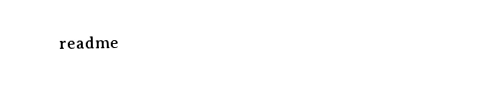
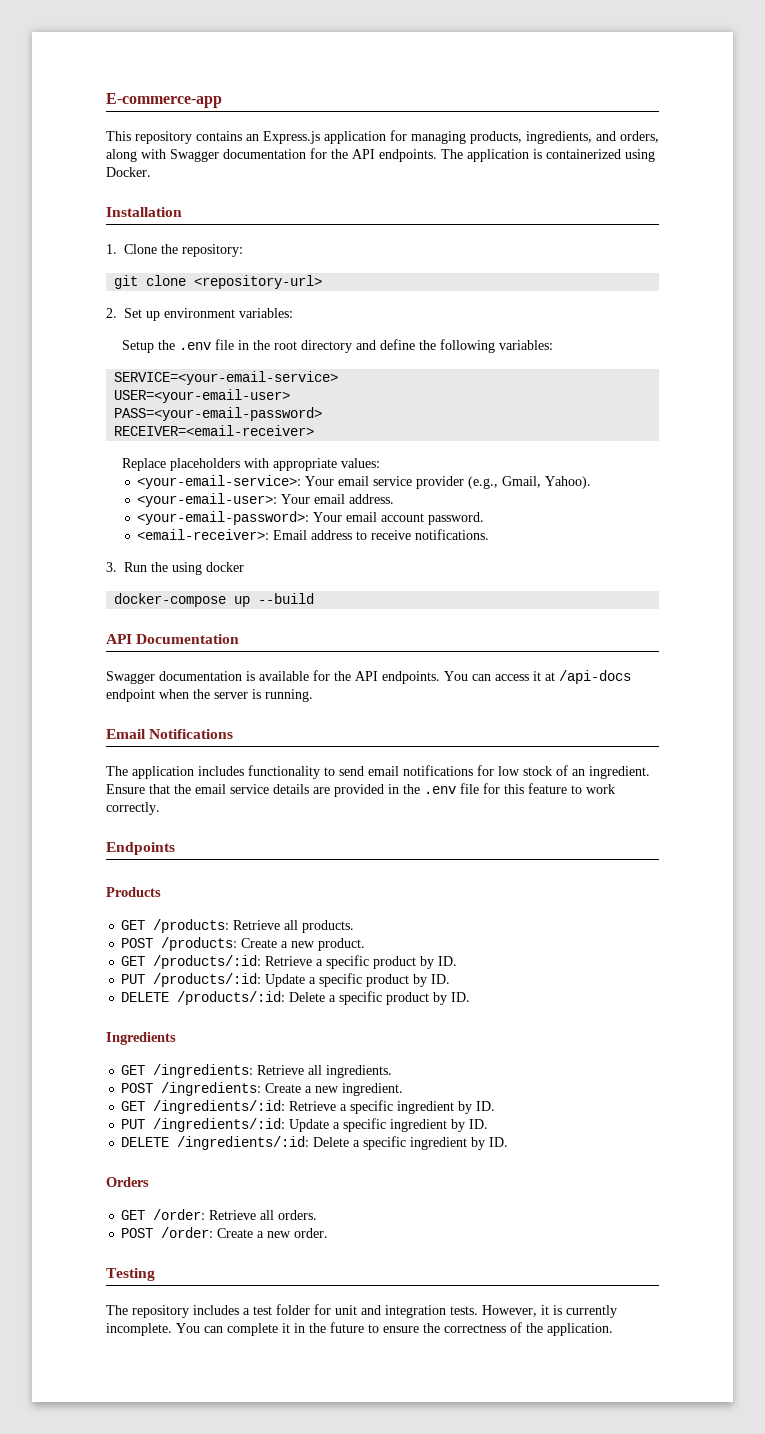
- readme
+ E-commerce-app
+ This repository contains an Express.js application for managing products, ingredients, and orders, along with Swagger documentation for the API endpoints. The application is containerized using Docker.
+ Installation
+ 1. Clone the repository:
+ git clone <repository-url>
+ 2. Set up environment variables:
+ Setup the .env file in the root directory and define the following variables:
+ SERVICE=<your-email-service>
+ USER=<your-email-user>
+ PASS=<your-email-password>
+ RECEIVER=<email-receiver>
+ Replace placeholders with appropriate values:
+ <your-email-service>: Your email service provider (e.g., Gmail, Yahoo).
+ <your-email-user>: Your email address.
+ <your-email-password>: Your email account password.
+ <email-receiver>: Email address to receive notifications.
+ 3. Run the using docker
+ docker-compose up --build
+ API Documentation
+ Swagger documentation is available for the API endpoints. You can access it at /api-docs endpoint when the server is running.
+ Email Notifications
+ The application includes functionality to send email notifications for low stock of an ingredient. Ensure that the email service details are provided in the .env file for this feature to work correctly.
+ Endpoints
+ Products
+ GET /products: Retrieve all products.
+ POST /products: Create a new product.
+ GET /products/:id: Retrieve a specific product by ID.
+ PUT /products/:id: Update a specific product by ID.
+ DELETE /products/:id: Delete a specific product by ID.
+ Ingredients
+ GET /ingredients: Retrieve all ingredients.
+ POST /ingredients: Create a new ingredient.
+ GET /ingredients/:id: Retrieve a specific ingredient by ID.
+ PUT /ingredients/:id: Update a specific ingredient by ID.
+ DELETE /ingredients/:id: Delete a specific ingredient by ID.
+ Orders
+ GET /order: Retrieve all orders.
+ POST /order: Create a new order.
+ Testing
+ The repository includes a test folder for unit and integration tests. However, it is currently incomplete. You can complete it in the future to ensure the correctness of the application.

